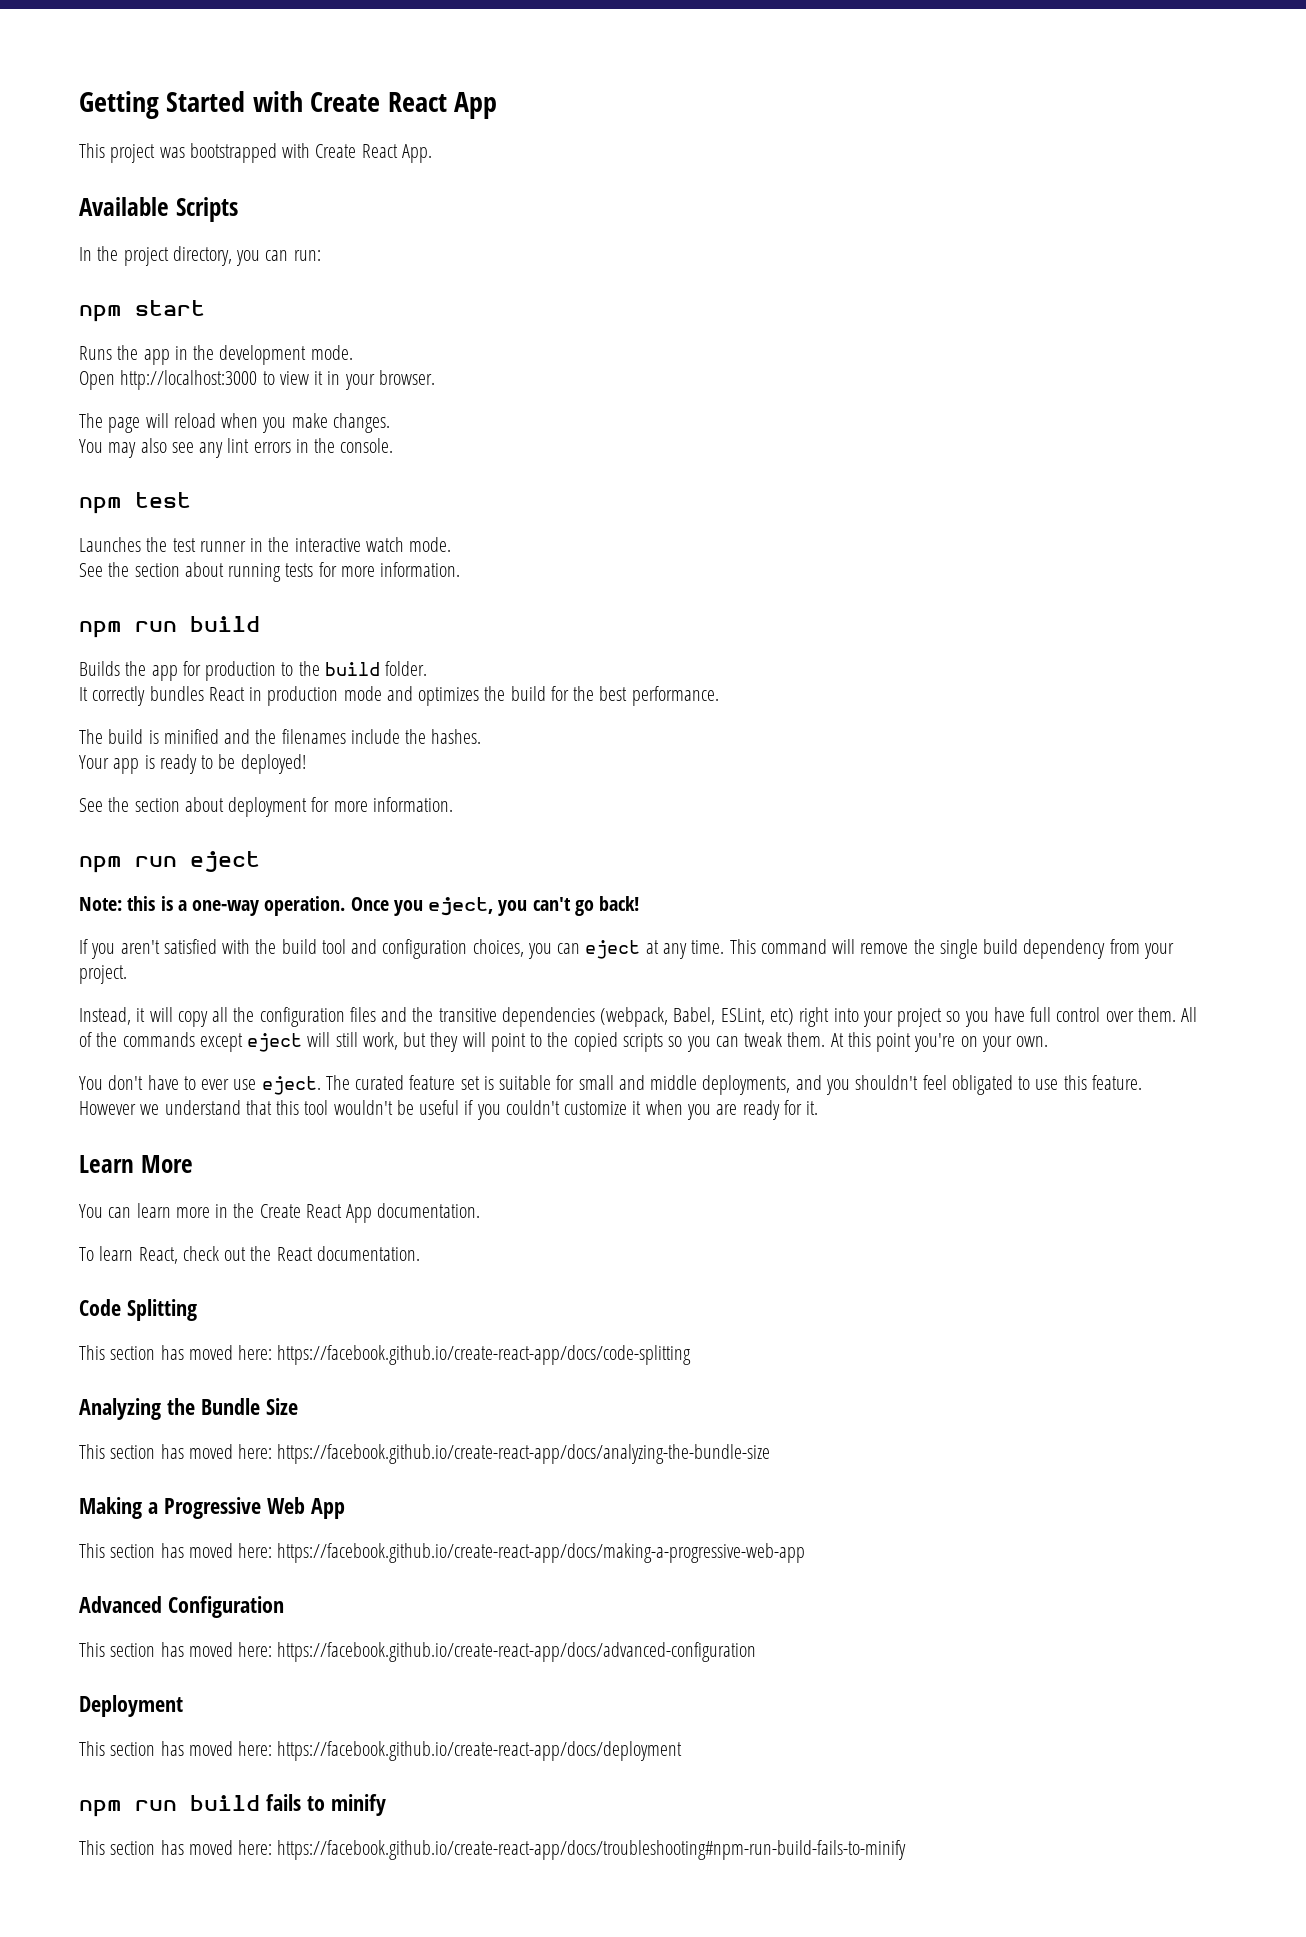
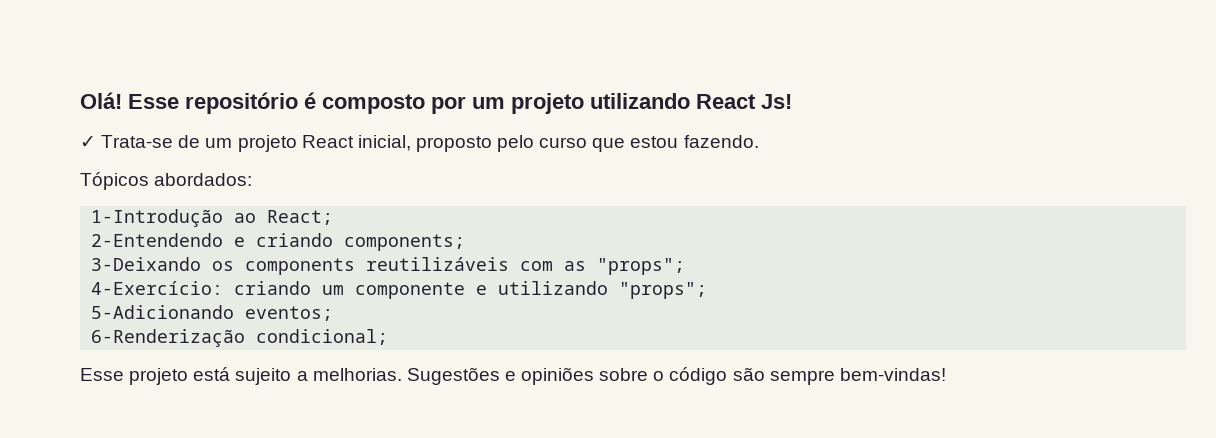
- Getting Started with Create React App
- This project was bootstrapped with Create React App.
- Available Scripts
- In the project directory, you can run:
- npm start
- Runs the app in the development mode.
- Open http://localhost:3000 to view it in your browser.
- The page will reload when you make changes.
- You may also see any lint errors in the console.
- npm test
- Launches the test runner in the interactive watch mode.
- See the section about running tests for more information.
- npm run build
- Builds the app for production to the build folder.
- It correctly bundles React in production mode and optimizes the build for the best performance.
- The build is minified and the filenames include the hashes.
- Your app is ready to be deployed!
- See the section about deployment for more information.
- npm run eject
- Note: this is a one-way operation. Once you eject, you can't go back!
- If you aren't satisfied with the build tool and configuration choices, you can eject at any time. This command will remove the single build dependency from your project.
- Instead, it will copy all the configuration files and the transitive dependencies (webpack, Babel, ESLint, etc) right into your project so you have full control over them. All of the commands except eject will still work, but they will point to the copied scripts so you can tweak them. At this point you're on your own.
- You don't have to ever use eject. The curated feature set is suitable for small and middle deployments, and you shouldn't feel obligated to use this feature. However we understand that this tool wouldn't be useful if you couldn't customize it when you are ready for it.
- Learn More
- You can learn more in the Create React App documentation.
- To learn React, check out the React documentation.
- Code Splitting
- This section has moved here: https://facebook.github.io/create-react-app/docs/code-splitting
- Analyzing the Bundle Size
- This section has moved here: https://facebook.github.io/create-react-app/docs/analyzing-the-bundle-size
- Making a Progressive Web App
- This section has moved here: https://facebook.github.io/create-react-app/docs/making-a-progressive-web-app
- Advanced Configuration
- This section has moved here: https://facebook.github.io/create-react-app/docs/advanced-configuration
- Deployment
- This section has moved here: https://facebook.github.io/create-react-app/docs/deployment
- npm run build fails to minify
- This section has moved here: https://facebook.github.io/create-react-app/docs/troubleshooting#npm-run-build-fails-to-minify
+ Olá! Esse repositório é composto por um projeto utilizando React Js!
+ ✓ Trata-se de um projeto React inicial, proposto pelo curso que estou fazendo.
+ Tópicos abordados:
+ 1-Introdução ao React;
+ 2-Entendendo e criando components;
+ 3-Deixando os components reutilizáveis com as "props";
+ 4-Exercício: criando um componente e utilizando "props";
+ 5-Adicionando eventos;
+ 6-Renderização condicional;
+ Esse projeto está sujeito a melhorias. Sugestões e opiniões sobre o código são sempre bem-vindas!

